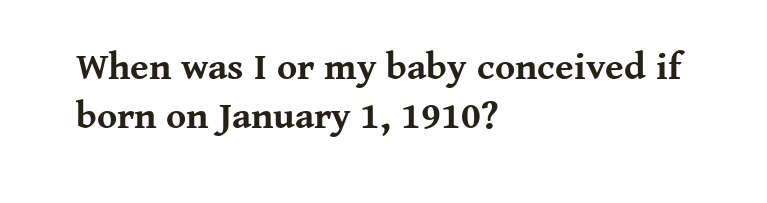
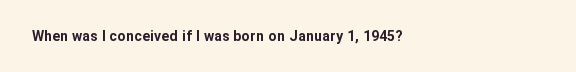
- When was I or my baby conceived if born on January 1, 1910?
+ When was I conceived if I was born on January 1, 1945?

